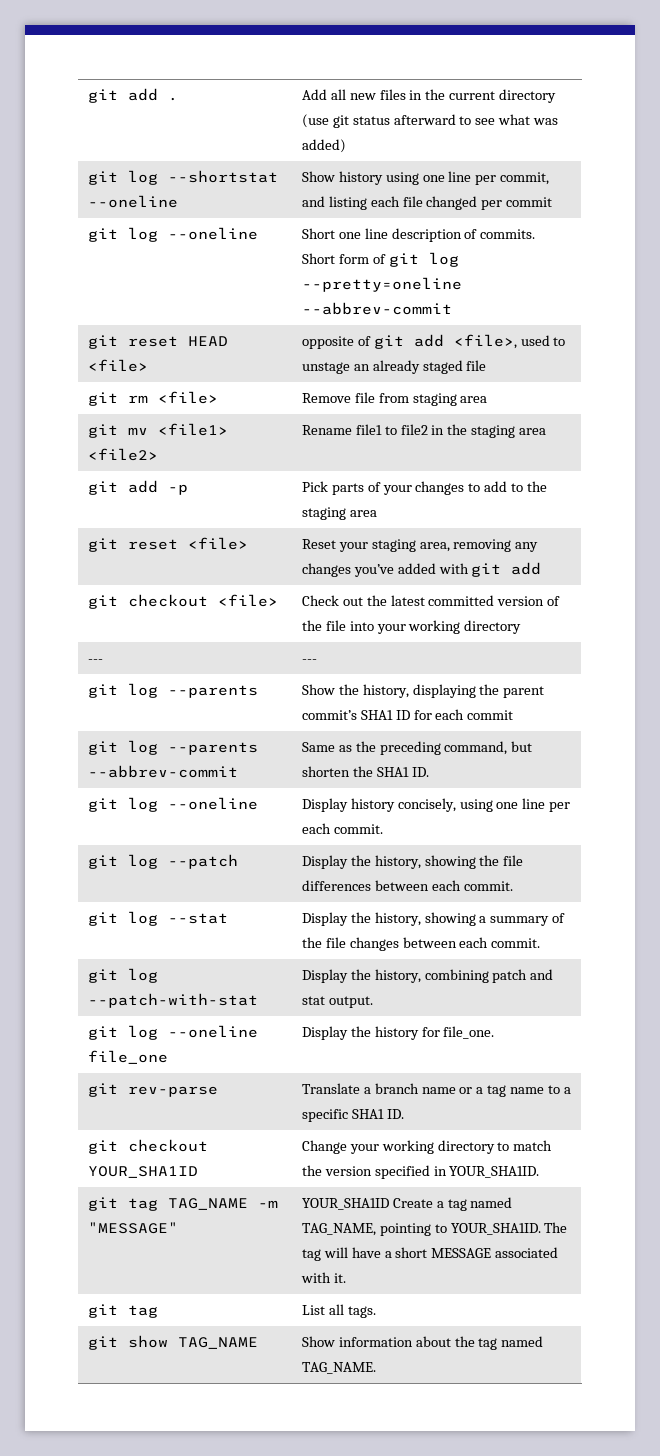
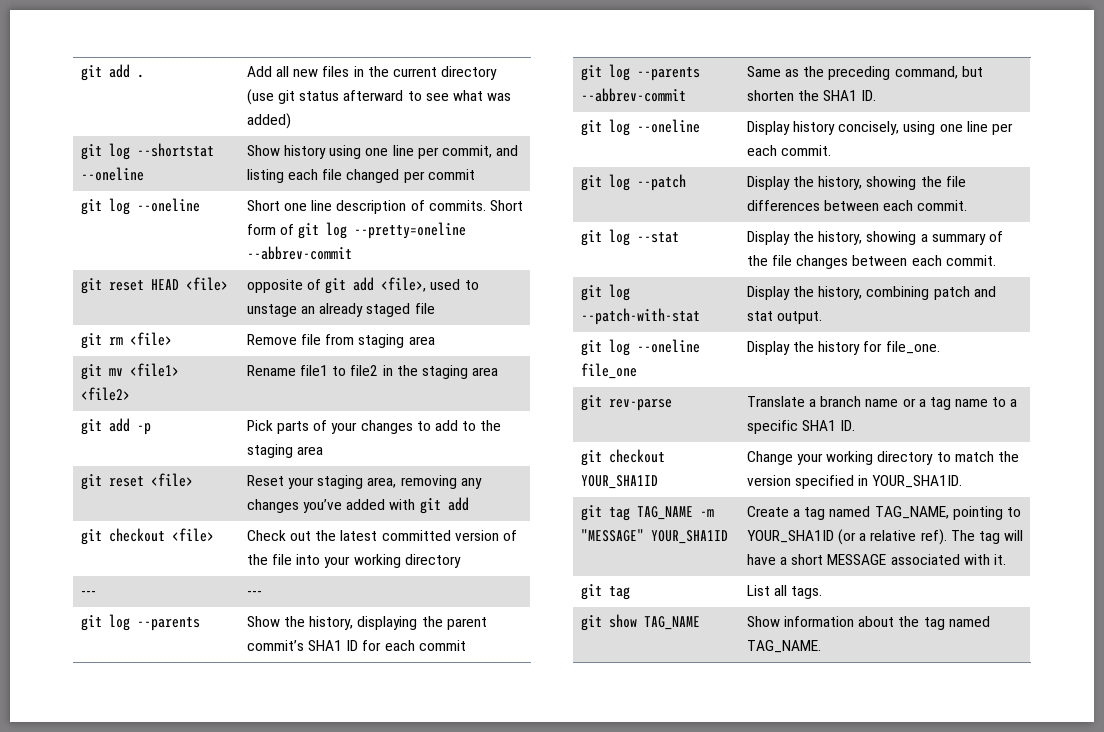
- git tag TAG_NAME -m "MESSAGE" | YOUR_SHA1ID Create a tag named TAG_NAME, pointing to YOUR_SHA1ID. The tag will have a short MESSAGE associated with it.
+ git tag TAG_NAME -m "MESSAGE" YOUR_SHA1ID | Create a tag named TAG_NAME, pointing to YOUR_SHA1ID (or a relative ref). The tag will have a short MESSAGE associated with it.

